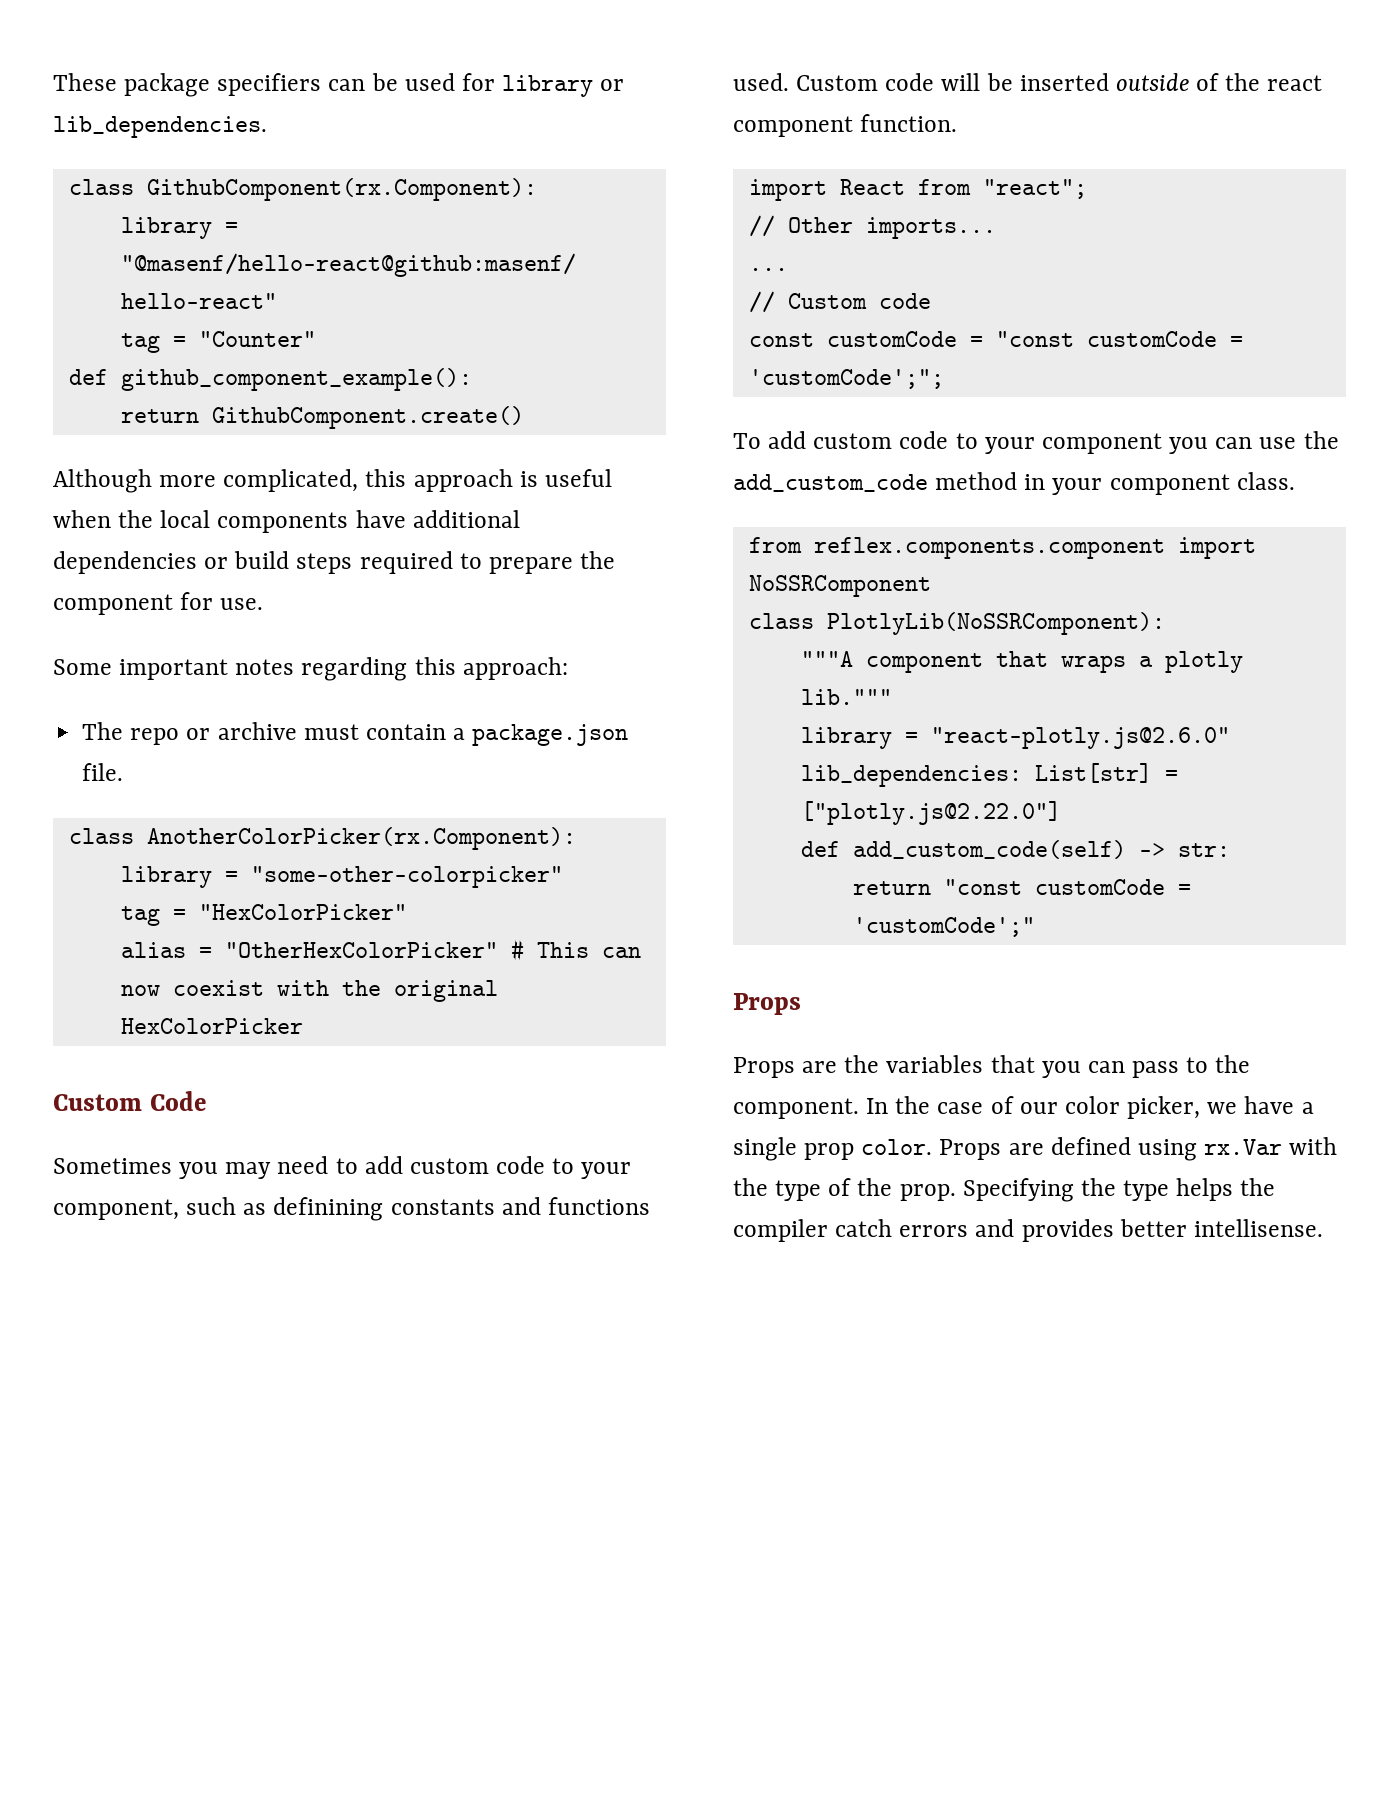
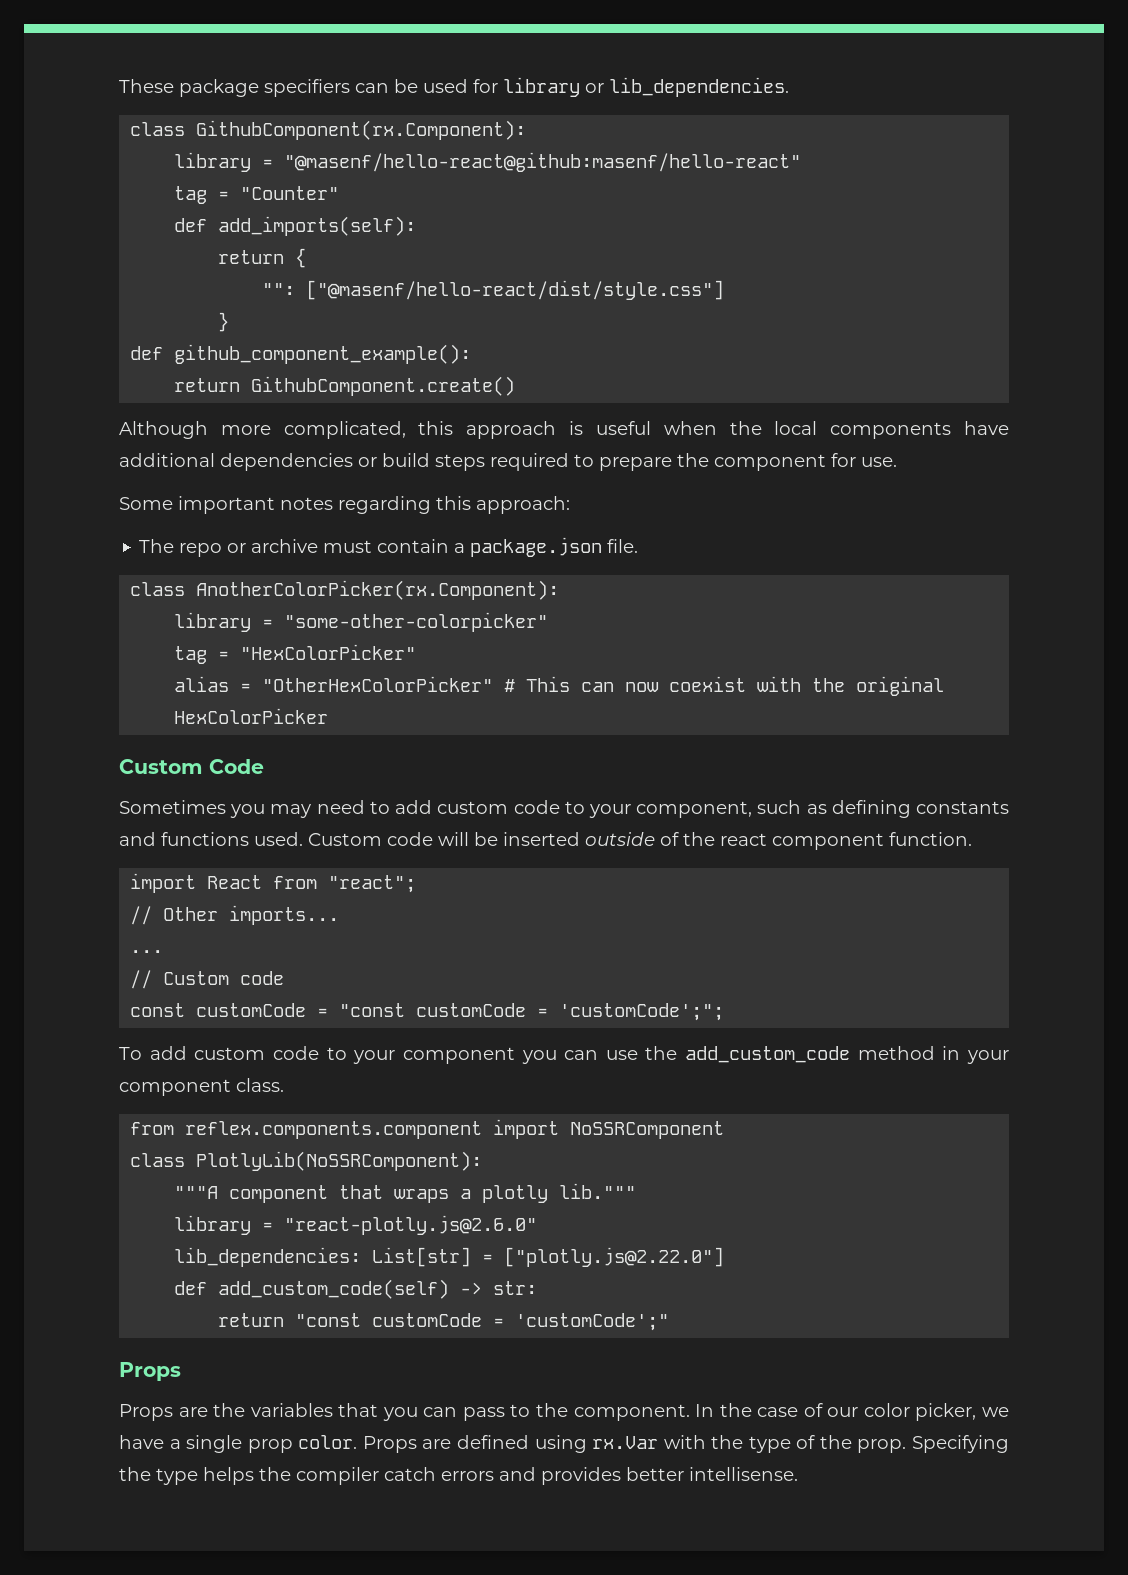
+ def add_imports(self):
+ return {
+ "": ["@masenf/hello-react/dist/style.css"]
+ }
- Sometimes you may need to add custom code to your component, such as definining constants and functions used.
+ Sometimes you may need to add custom code to your component, such as defining constants and functions used.

